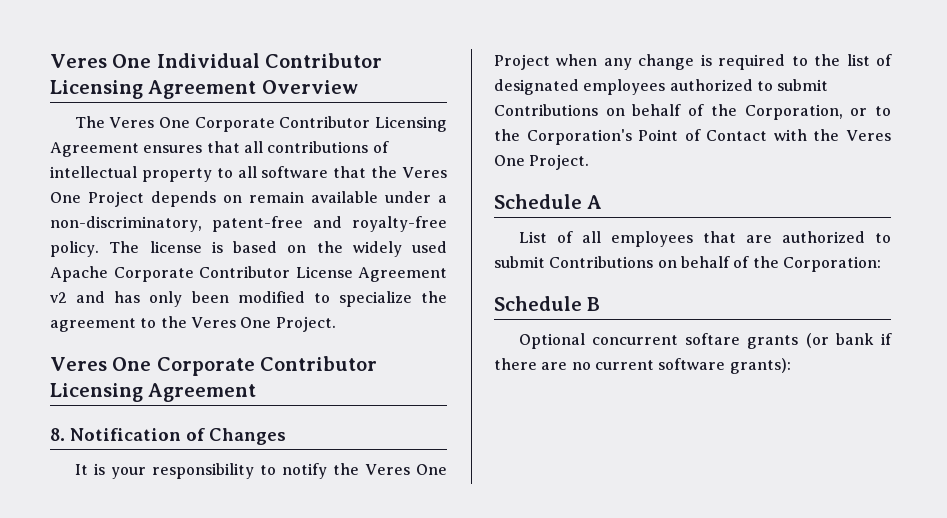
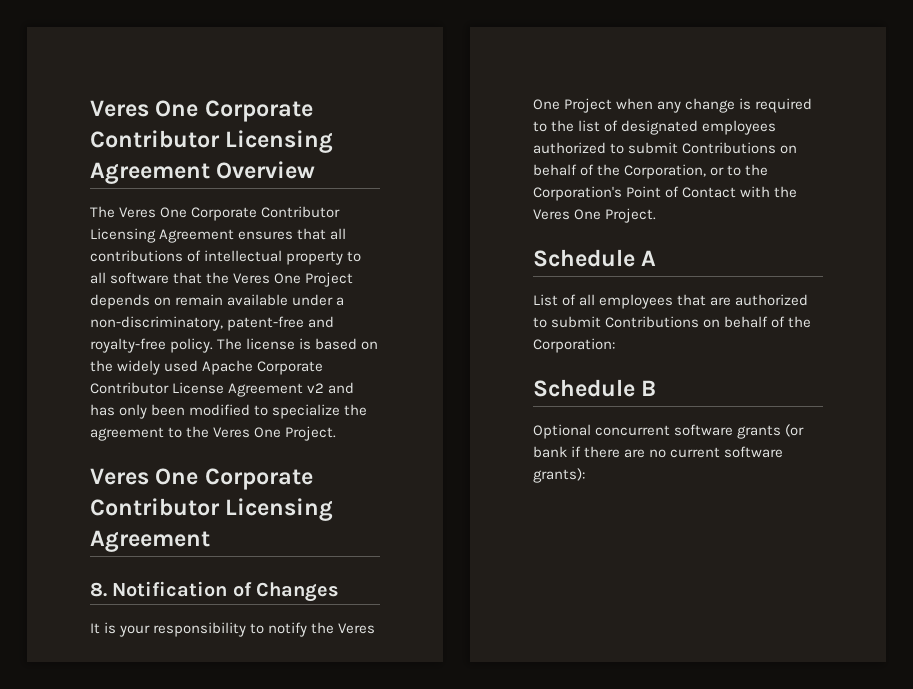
- Veres One Individual Contributor Licensing Agreement Overview
+ Veres One Corporate Contributor Licensing Agreement Overview
- Optional concurrent softare grants (or bank if there are no current software grants):
+ Optional concurrent software grants (or bank if there are no current software grants):

